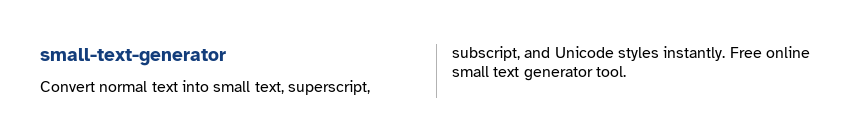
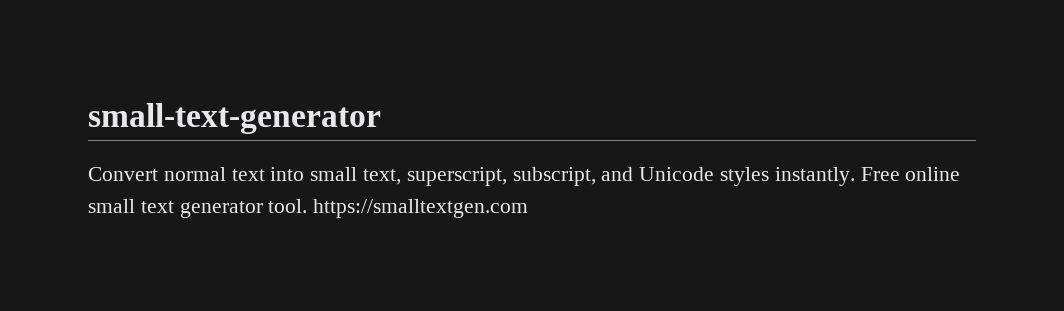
- Free online small text generator tool.
+ Free online small text generator tool. https://smalltextgen.com

